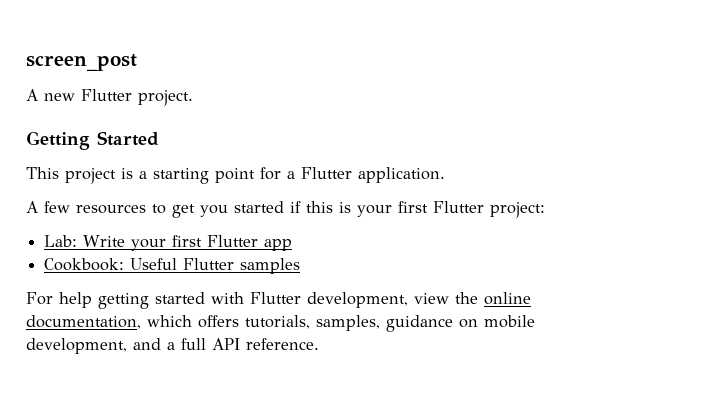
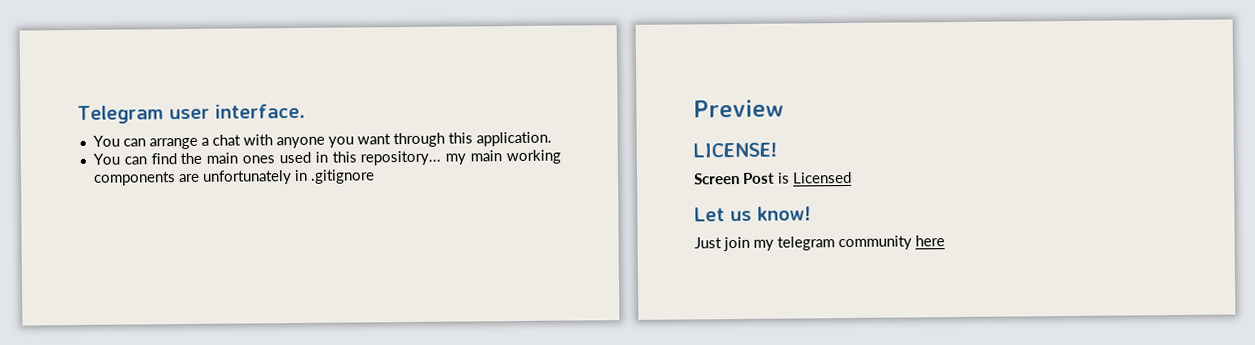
- screen_post
- A new Flutter project.
- Getting Started
- This project is a starting point for a Flutter application.
- A few resources to get you started if this is your first Flutter project:
- Lab: Write your first Flutter app
- Cookbook: Useful Flutter samples
- For help getting started with Flutter development, view the online documentation, which offers tutorials, samples, guidance on mobile development, and a full API reference.
+ Telegram user interface.
+ You can arrange a chat with anyone you want through this application.
+ You can find the main ones used in this repository... my main working components are unfortunately in .gitignore
+ Preview
+ LICENSE!
+ Screen Post is Licensed
+ Let us know!
+ Just join my telegram community here

